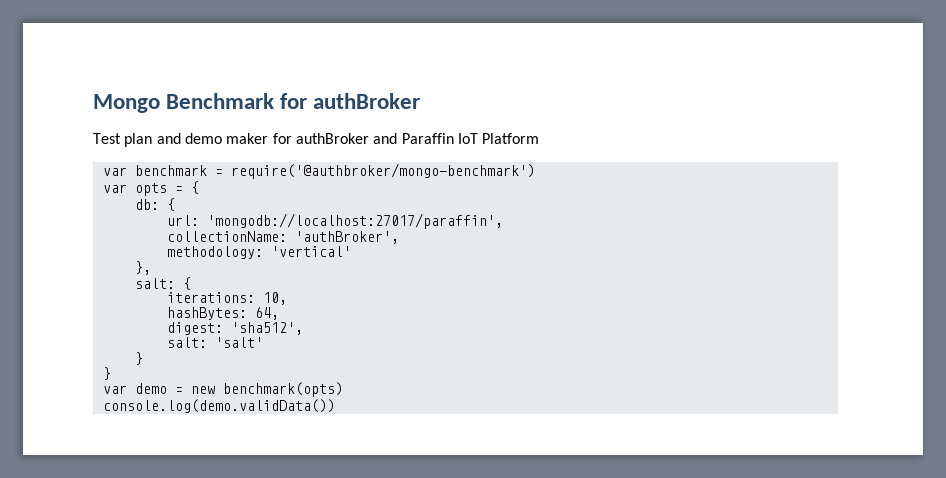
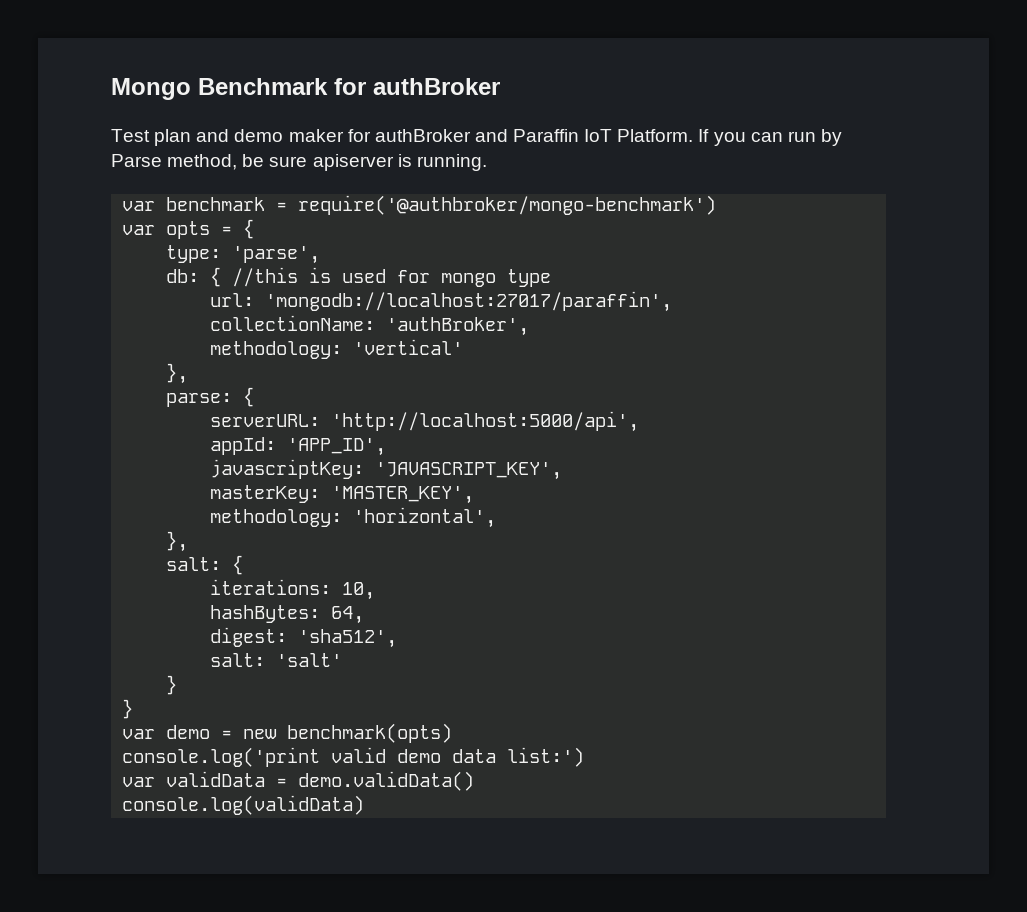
- Test plan and demo maker for authBroker and Paraffin IoT Platform
+ Test plan and demo maker for authBroker and Paraffin IoT Platform. If you can run by Parse method, be sure apiserver is running.
+ type: 'parse',
- db: {
+ db: { //this is used for mongo type
+ parse: {
+ serverURL: 'http://localhost:5000/api',
+ appId: 'APP_ID',
+ javascriptKey: 'JAVASCRIPT_KEY',
+ masterKey: 'MASTER_KEY',
+ methodology: 'horizontal',
+ },
- console.log(demo.validData())
+ console.log('print valid demo data list:')
+ var validData = demo.validData()
+ console.log(validData)

